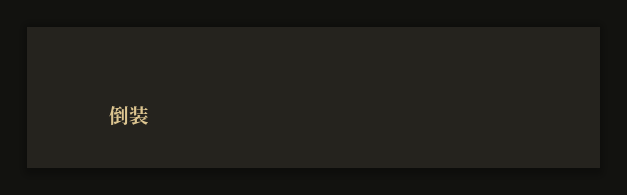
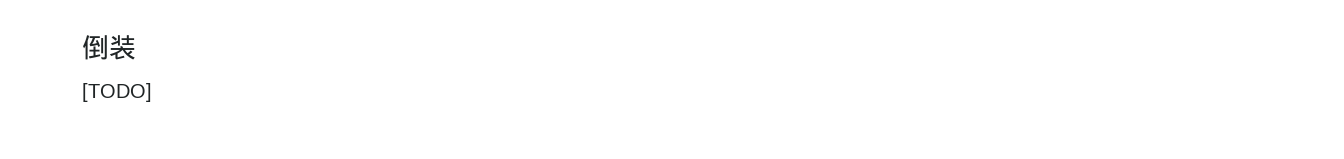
+ [TODO]

